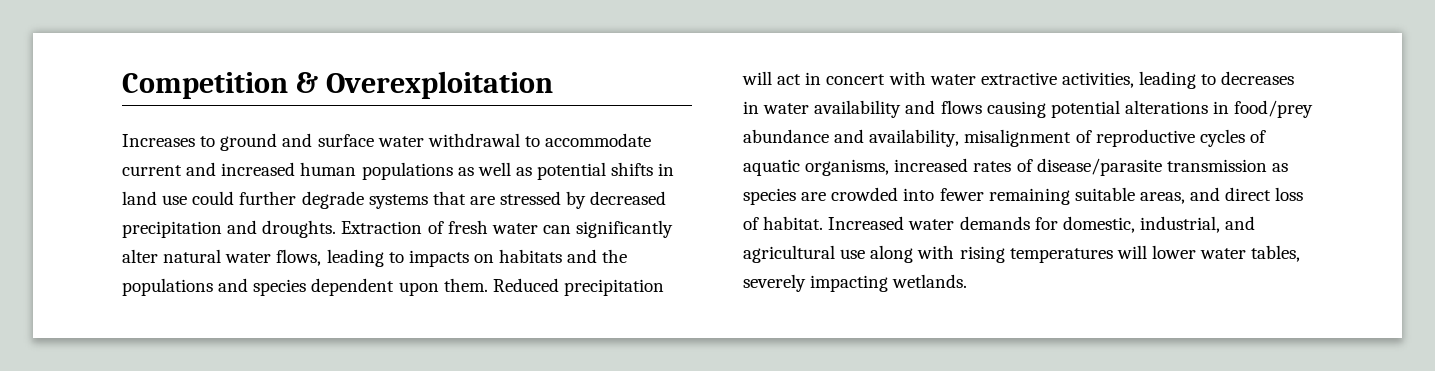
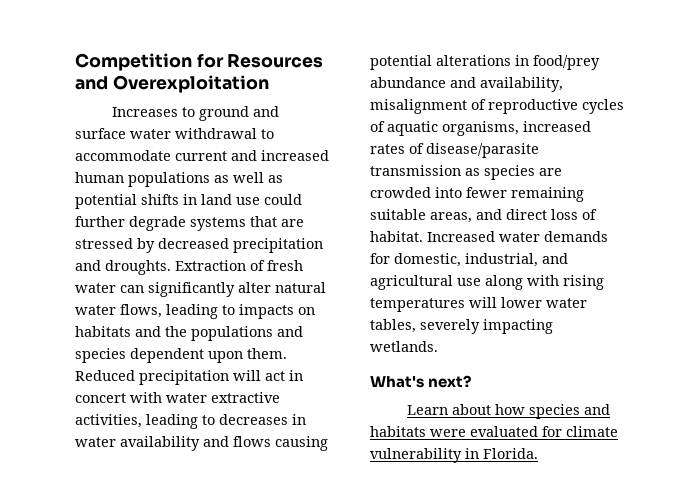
- Competition & Overexploitation
+ Competition for Resources and Overexploitation
+ What's next?
+ Learn about how species and habitats were evaluated for climate vulnerability in Florida.

